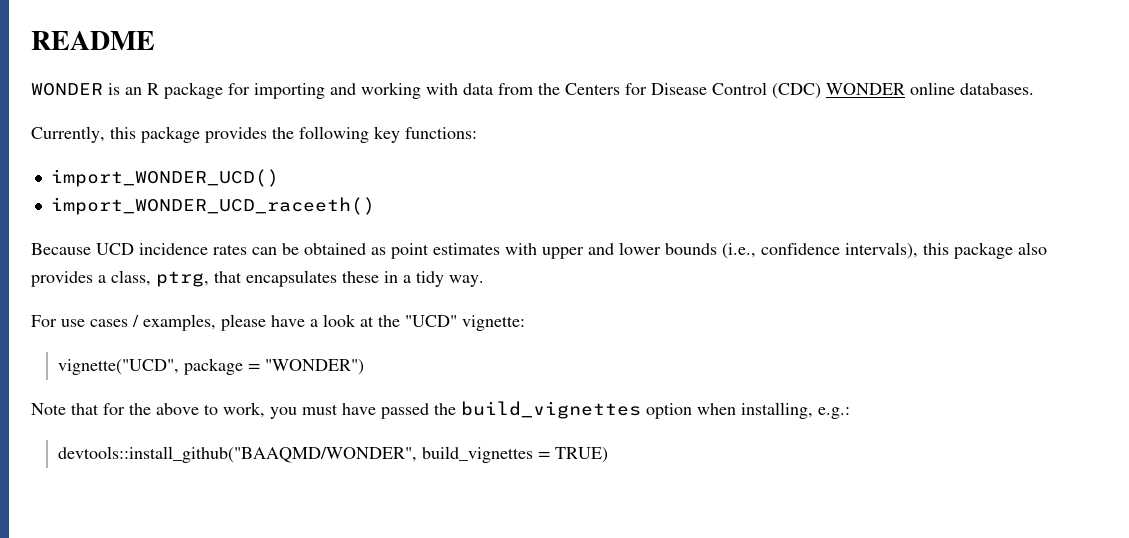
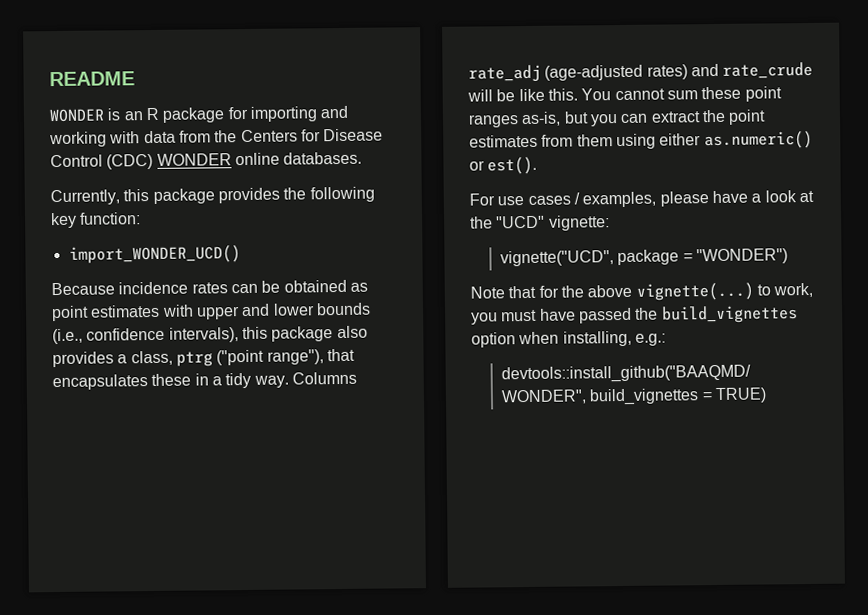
- Currently, this package provides the following key functions:
+ Currently, this package provides the following key function:
- import_WONDER_UCD_raceeth()
- Because UCD incidence rates can be obtained as point estimates with upper and lower bounds (i.e., confidence intervals), this package also provides a class, ptrg, that encapsulates these in a tidy way.
+ Because incidence rates can be obtained as point estimates with upper and lower bounds (i.e., confidence intervals), this package also provides a class, ptrg ("point range"), that encapsulates these in a tidy way. Columns rate_adj (age-adjusted rates) and rate_crude will be like this. You cannot sum these point ranges as-is, but you can extract the point estimates from them using either as.numeric() or est().
- Note that for the above to work, you must have passed the build_vignettes option when installing, e.g.:
+ Note that for the above vignette(...) to work, you must have passed the build_vignettes option when installing, e.g.:

